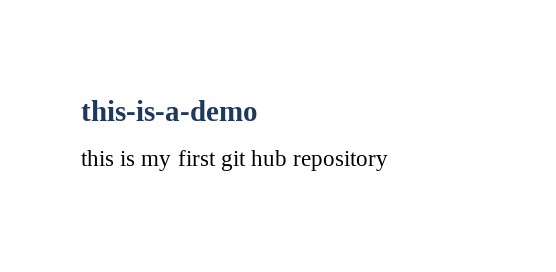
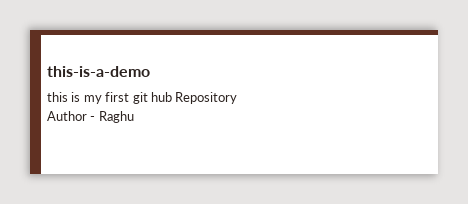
- this is my first git hub repository
+ this is my first git hub Repository
+ Author - Raghu

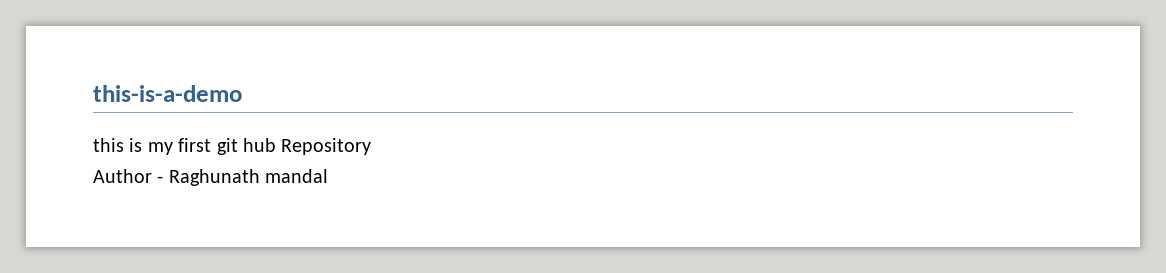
- Author - Raghu
+ Author - Raghunath mandal

